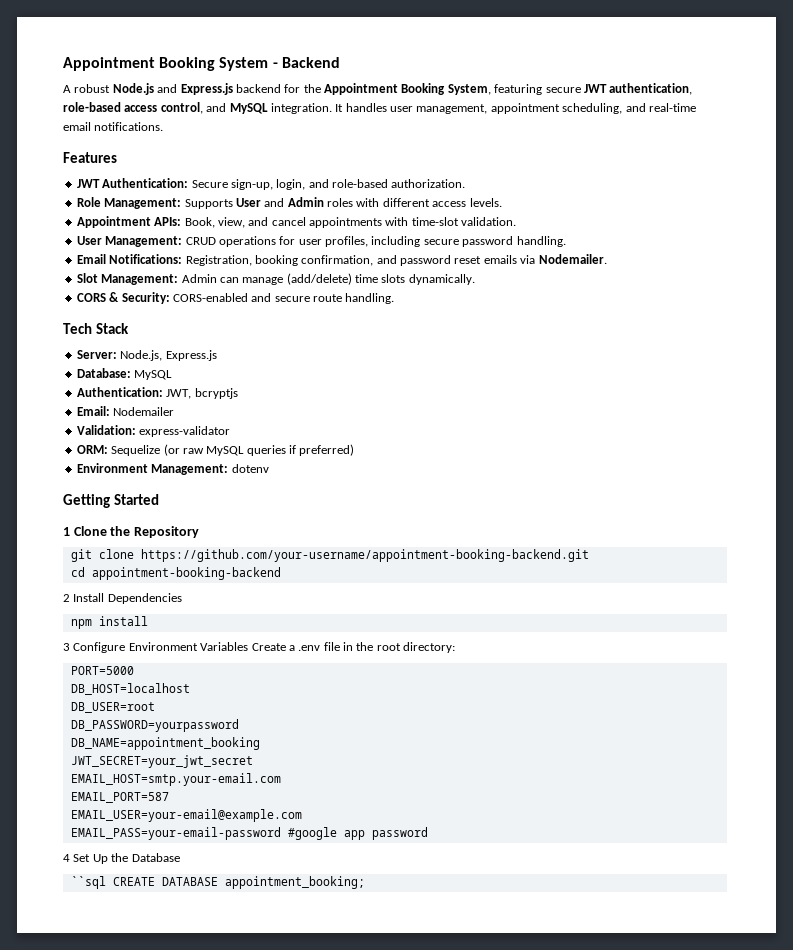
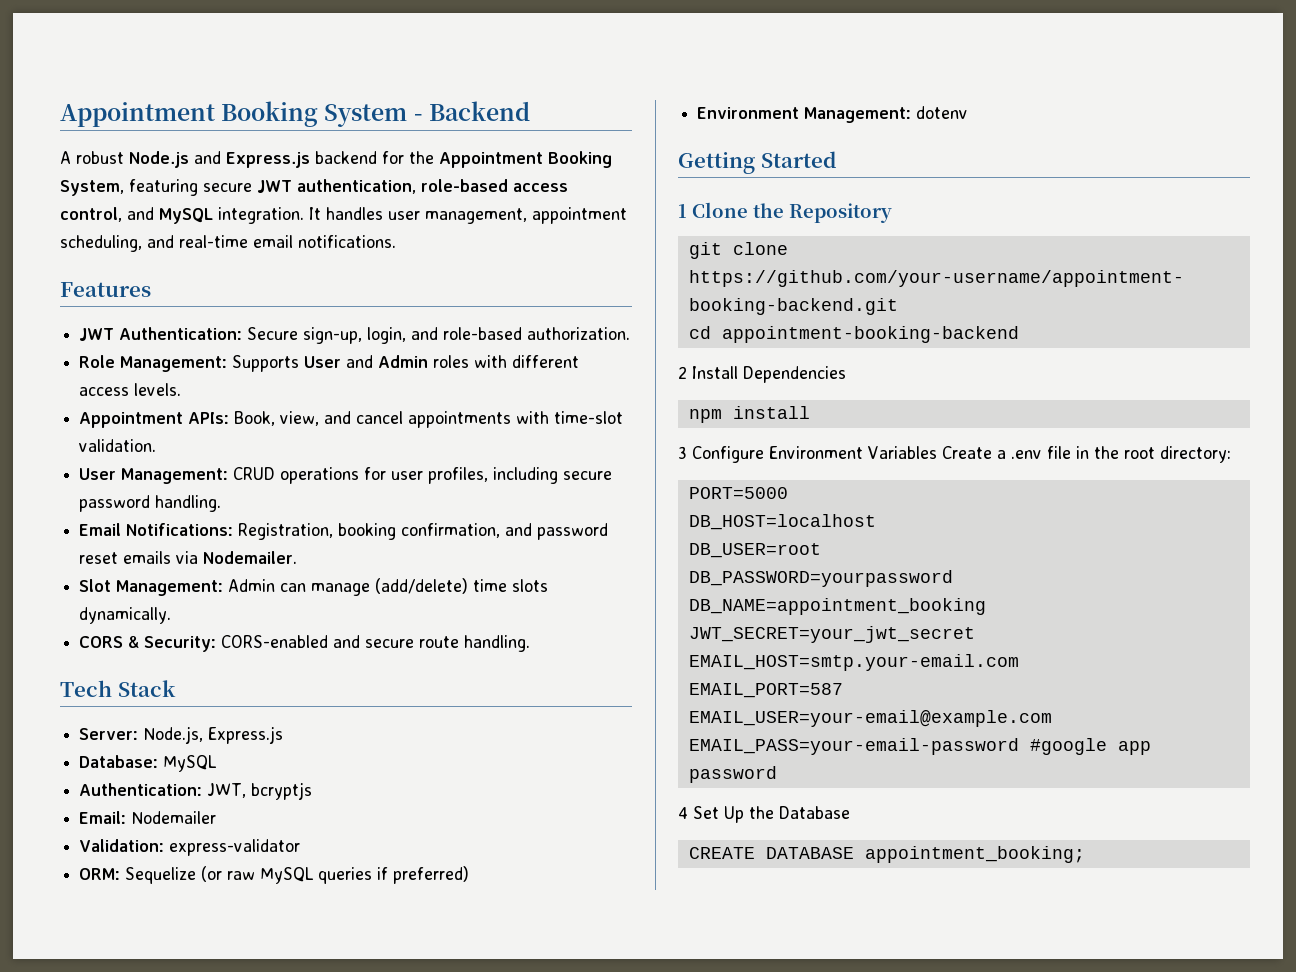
- ``sql CREATE DATABASE appointment_booking;
+ CREATE DATABASE appointment_booking;

